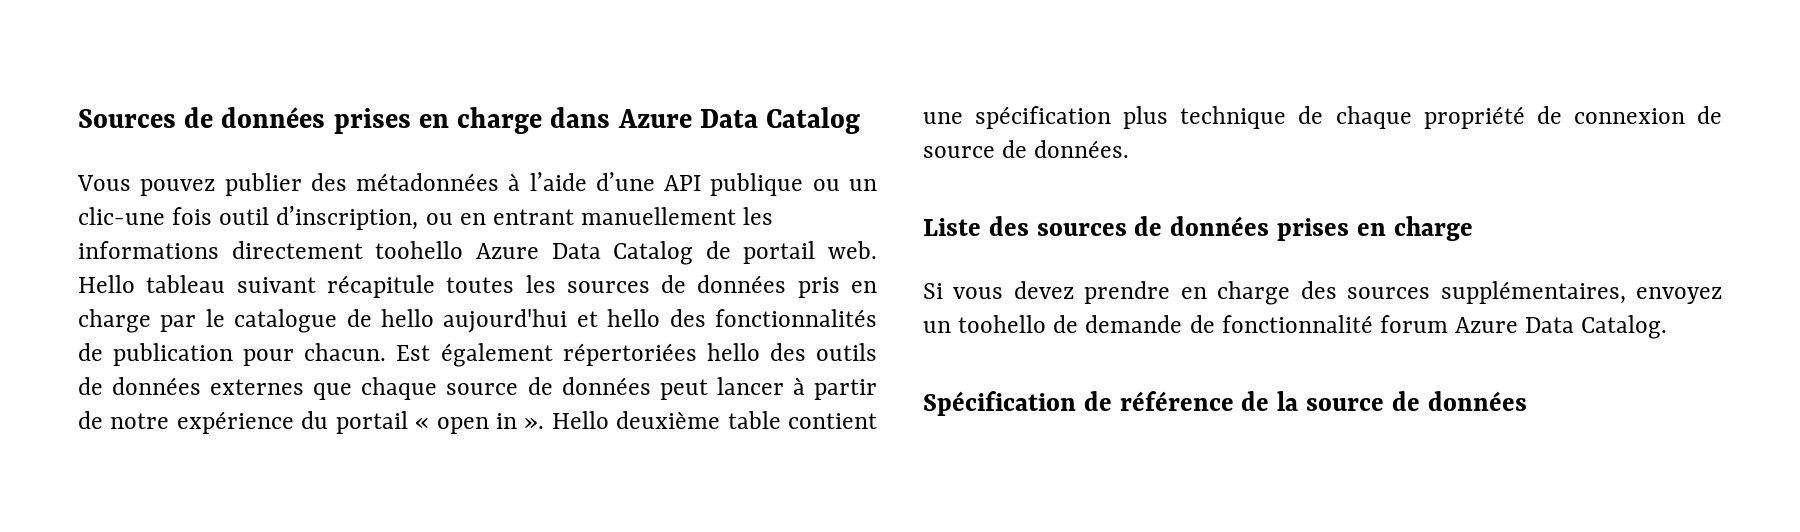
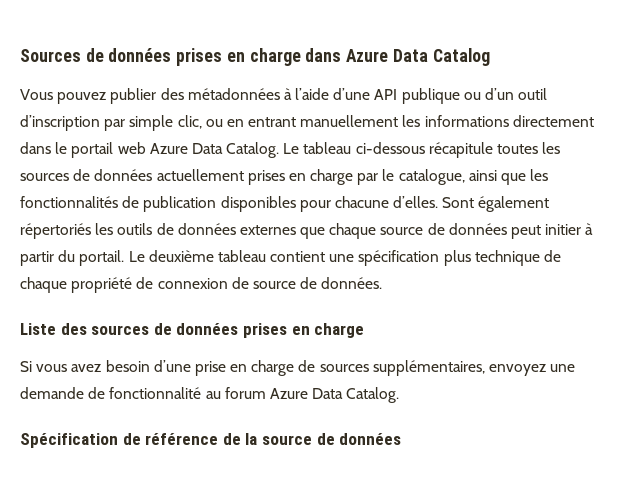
- Vous pouvez publier des métadonnées à l’aide d’une API publique ou un clic-une fois outil d’inscription, ou en entrant manuellement les informations directement toohello Azure Data Catalog de portail web. Hello tableau suivant récapitule toutes les sources de données pris en charge par le catalogue de hello aujourd'hui et hello des fonctionnalités de publication pour chacun. Est également répertoriées hello des outils de données externes que chaque source de données peut lancer à partir de notre expérience du portail « open in ». Hello deuxième table contient une spécification plus technique de chaque propriété de connexion de source de données.
+ Vous pouvez publier des métadonnées à l’aide d’une API publique ou d’un outil d’inscription par simple clic, ou en entrant manuellement les informations directement dans le portail web Azure Data Catalog. Le tableau ci-dessous récapitule toutes les sources de données actuellement prises en charge par le catalogue, ainsi que les fonctionnalités de publication disponibles pour chacune d’elles. Sont également répertoriés les outils de données externes que chaque source de données peut initier à partir du portail. Le deuxième tableau contient une spécification plus technique de chaque propriété de connexion de source de données.
- Si vous devez prendre en charge des sources supplémentaires, envoyez un toohello de demande de fonctionnalité forum Azure Data Catalog.
+ Si vous avez besoin d’une prise en charge de sources supplémentaires, envoyez une demande de fonctionnalité au forum Azure Data Catalog.

